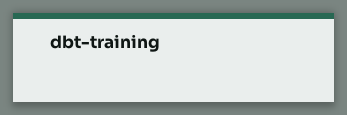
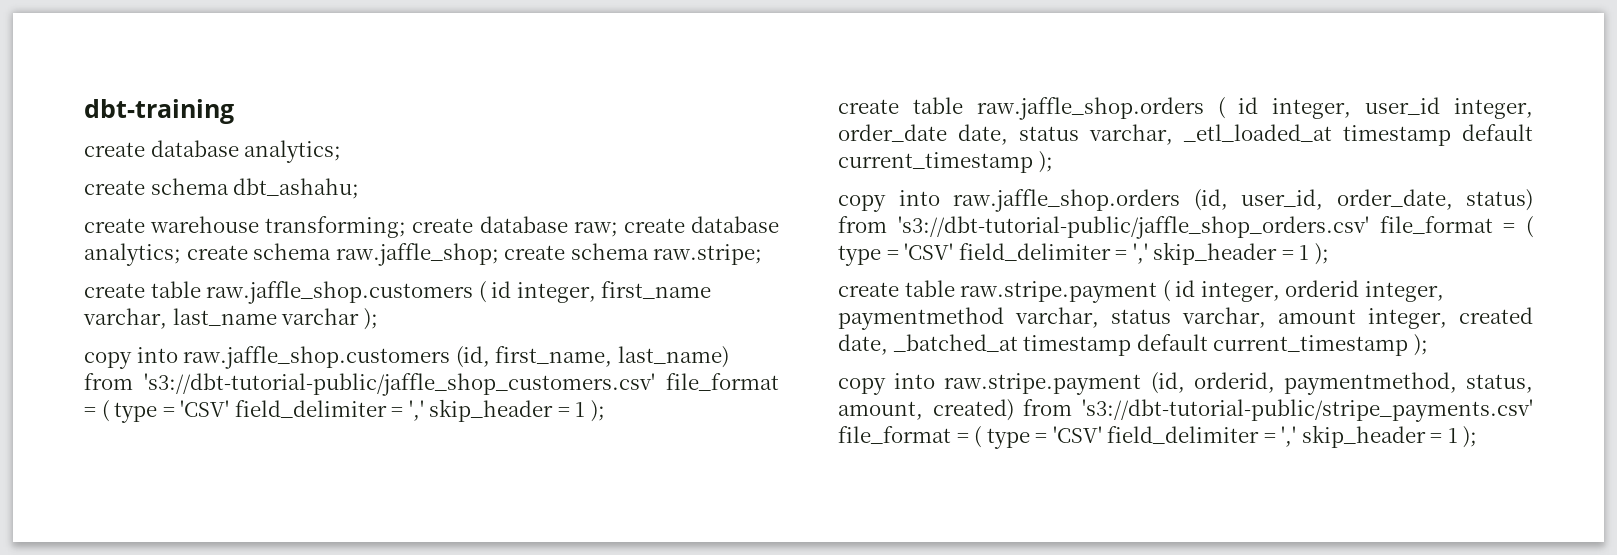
  dbt-training
+ create database analytics;
+ create schema dbt_ashahu;
+ create warehouse transforming; create database raw; create database analytics; create schema raw.jaffle_shop; create schema raw.stripe;
+ create table raw.jaffle_shop.customers ( id integer, first_name varchar, last_name varchar );
+ copy into raw.jaffle_shop.customers (id, first_name, last_name) from 's3://dbt-tutorial-public/jaffle_shop_customers.csv' file_format = ( type = 'CSV' field_delimiter = ',' skip_header = 1 );
+ create table raw.jaffle_shop.orders ( id integer, user_id integer, order_date date, status varchar, _etl_loaded_at timestamp default current_timestamp );
+ copy into raw.jaffle_shop.orders (id, user_id, order_date, status) from 's3://dbt-tutorial-public/jaffle_shop_orders.csv' file_format = ( type = 'CSV' field_delimiter = ',' skip_header = 1 );
+ create table raw.stripe.payment ( id integer, orderid integer, paymentmethod varchar, status varchar, amount integer, created date, _batched_at timestamp default current_timestamp );
+ copy into raw.stripe.payment (id, orderid, paymentmethod, status, amount, created) from 's3://dbt-tutorial-public/stripe_payments.csv' file_format = ( type = 'CSV' field_delimiter = ',' skip_header = 1 );

